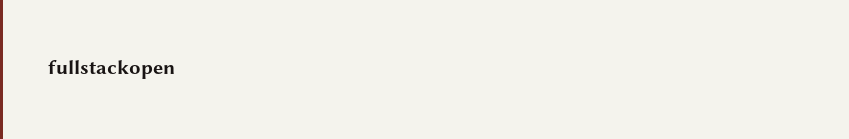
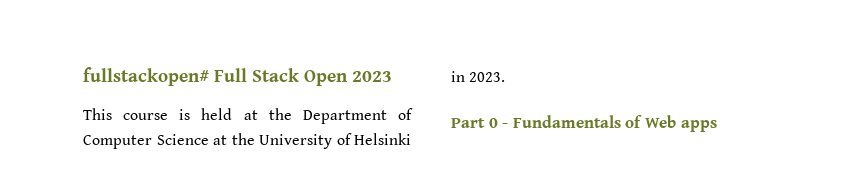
- fullstackopen
+ fullstackopen# Full Stack Open 2023
+ This course is held at the Department of Computer Science at the University of Helsinki in 2023.
+ Part 0 - Fundamentals of Web apps

